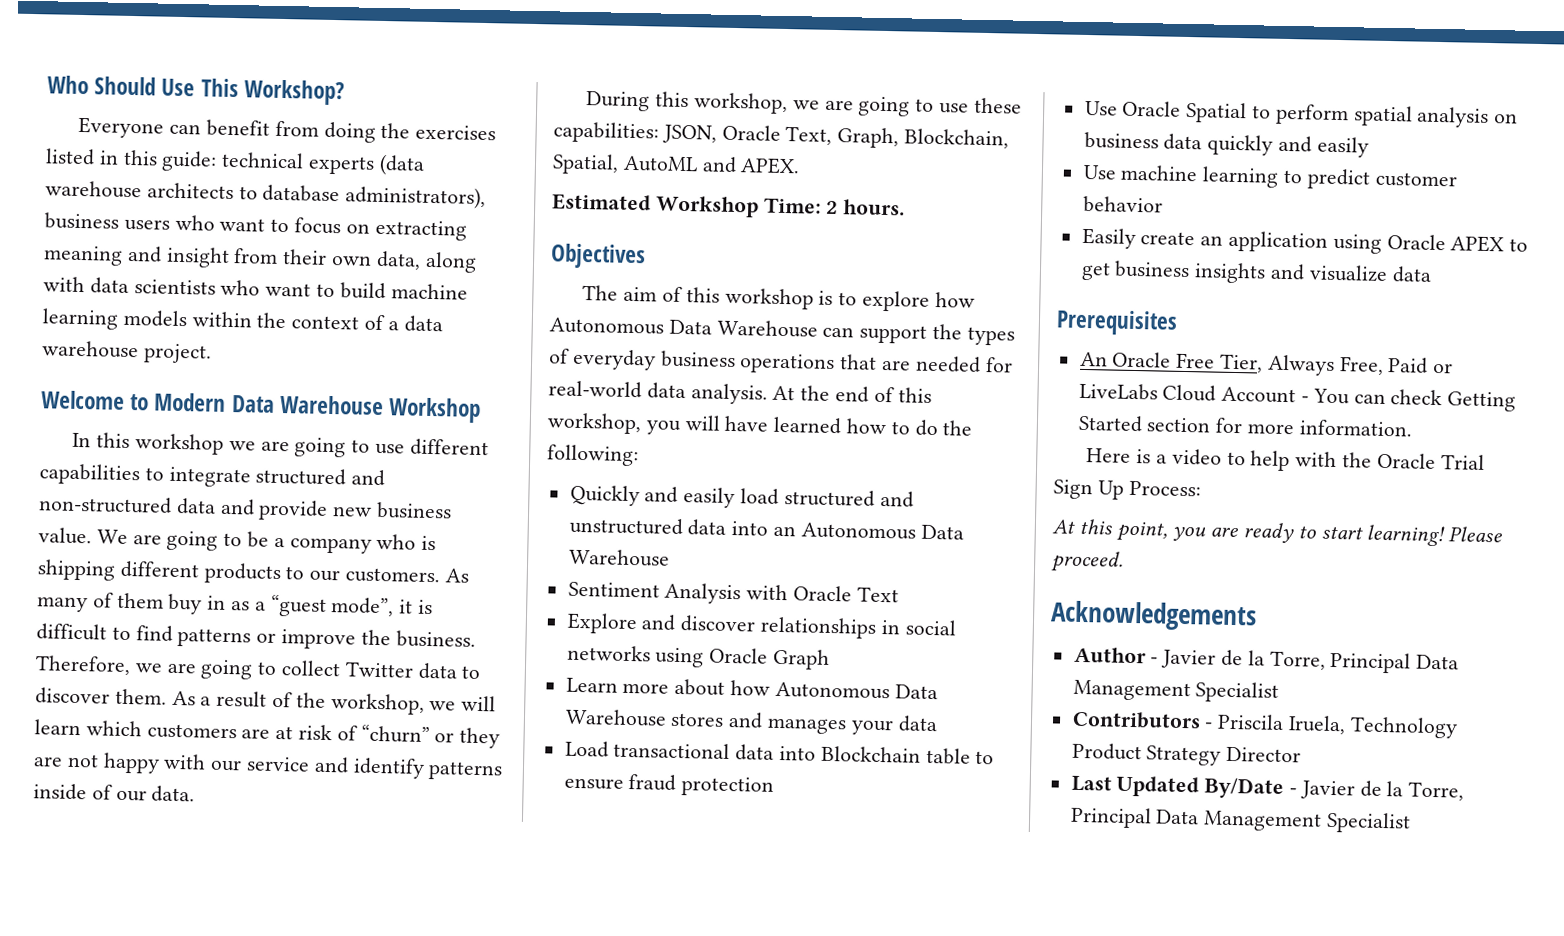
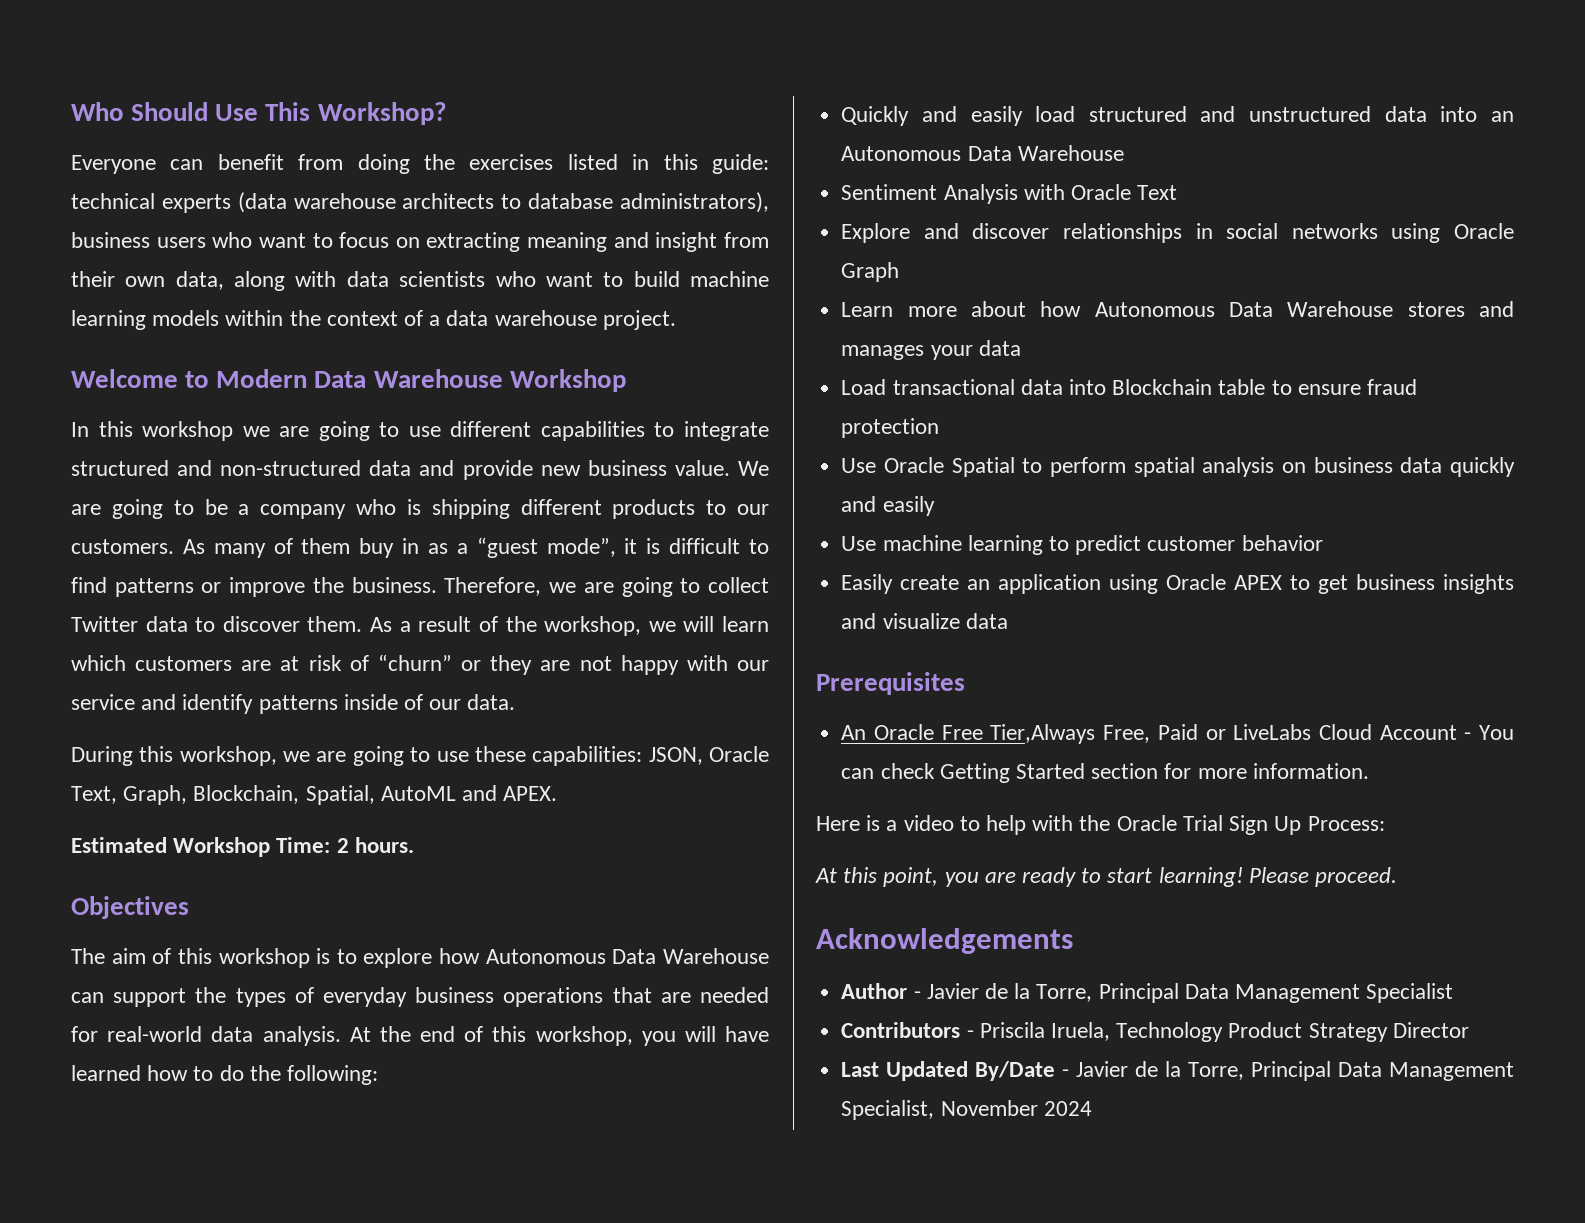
- An Oracle Free Tier, Always Free, Paid or LiveLabs Cloud Account - You can check Getting Started section for more information.
+ An Oracle Free Tier,Always Free, Paid or LiveLabs Cloud Account - You can check Getting Started section for more information.
- Last Updated By/Date - Javier de la Torre, Principal Data Management Specialist
+ Last Updated By/Date - Javier de la Torre, Principal Data Management Specialist, November 2024

